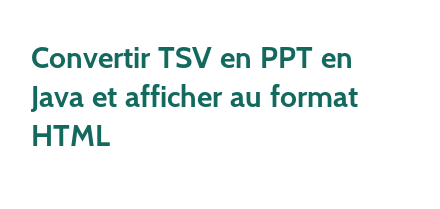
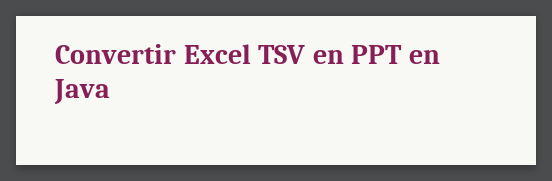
- Convertir TSV en PPT en Java et afficher au format HTML
+ Convertir Excel TSV en PPT en Java

